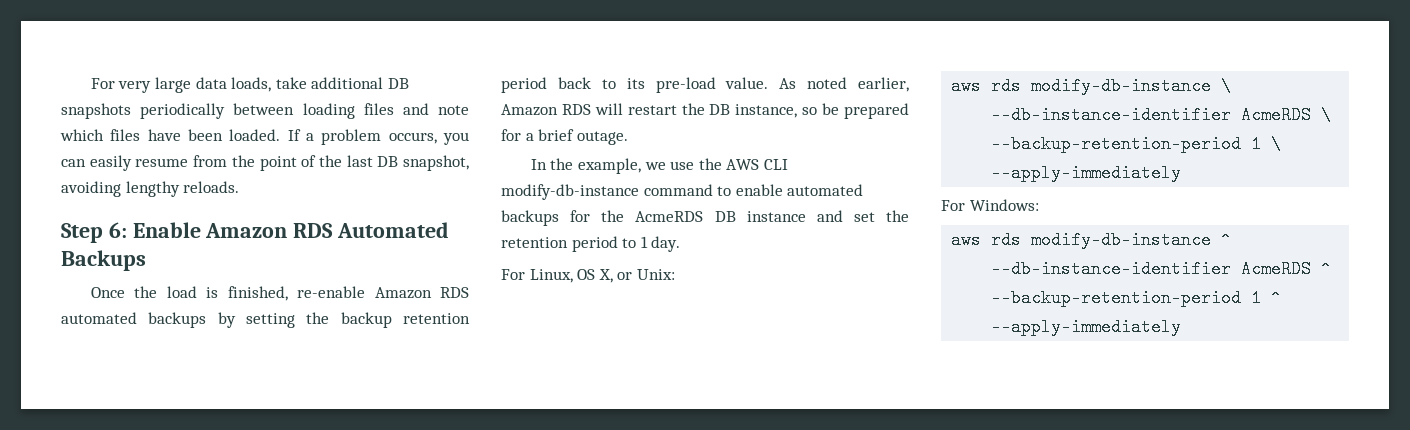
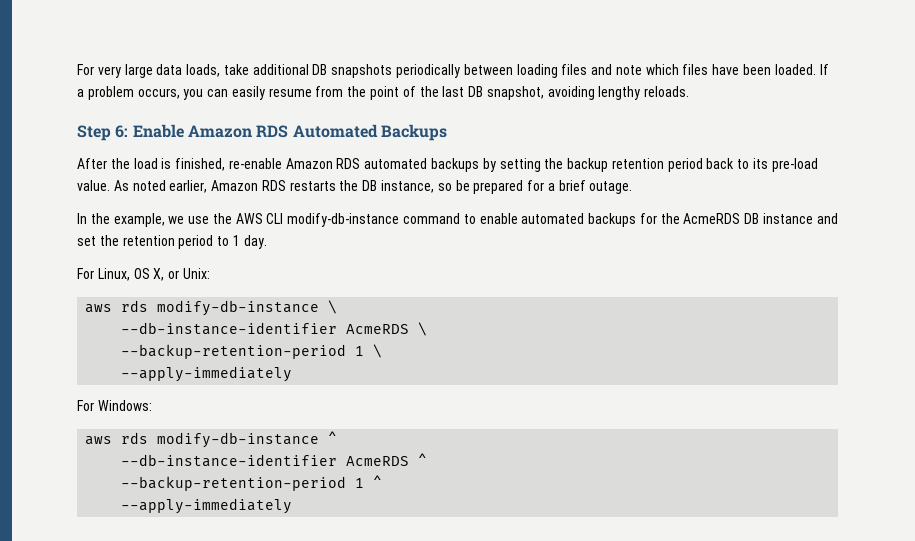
- Once the load is finished, re-enable Amazon RDS automated backups by setting the backup retention period back to its pre-load value.
+ After the load is finished, re-enable Amazon RDS automated backups by setting the backup retention period back to its pre-load value.
- As noted earlier, Amazon RDS will restart the DB instance, so be prepared for a brief outage.
+ As noted earlier, Amazon RDS restarts the DB instance, so be prepared for a brief outage.

